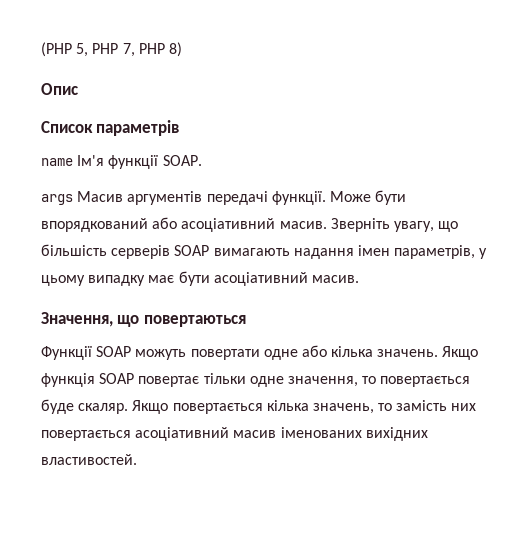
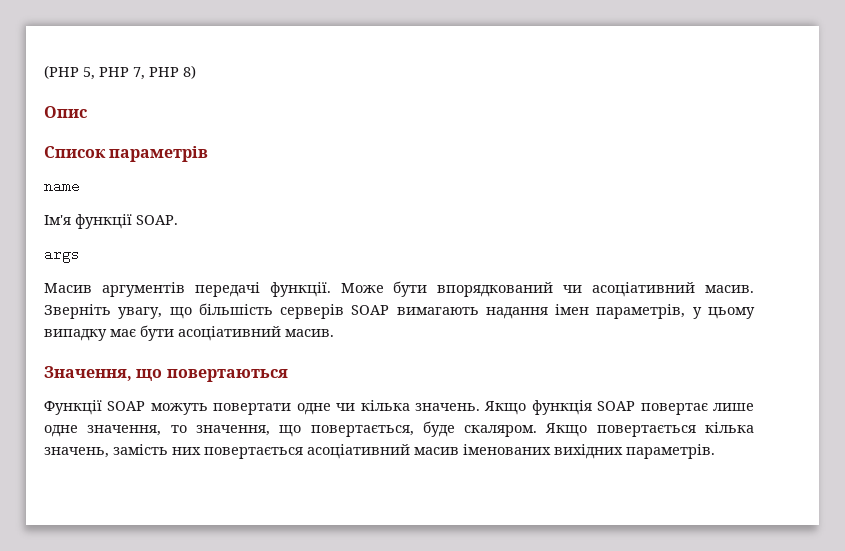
- name Ім'я функції SOAP.
+ name
+ Ім'я функції SOAP.
- args Масив аргументів передачі функції.
+ args
+ Масив аргументів передачі функції.
- Може бути впорядкований або асоціативний масив.
+ Може бути впорядкований чи асоціативний масив.
- Функції SOAP можуть повертати одне або кілька значень.
+ Функції SOAP можуть повертати одне чи кілька значень.
- Якщо функція SOAP повертає тільки одне значення, то повертається буде скаляр.
+ Якщо функція SOAP повертає лише одне значення, то значення, що повертається, буде скаляром.
- Якщо повертається кілька значень, то замість них повертається асоціативний масив іменованих вихідних властивостей.
+ Якщо повертається кілька значень, замість них повертається асоціативний масив іменованих вихідних параметрів.

